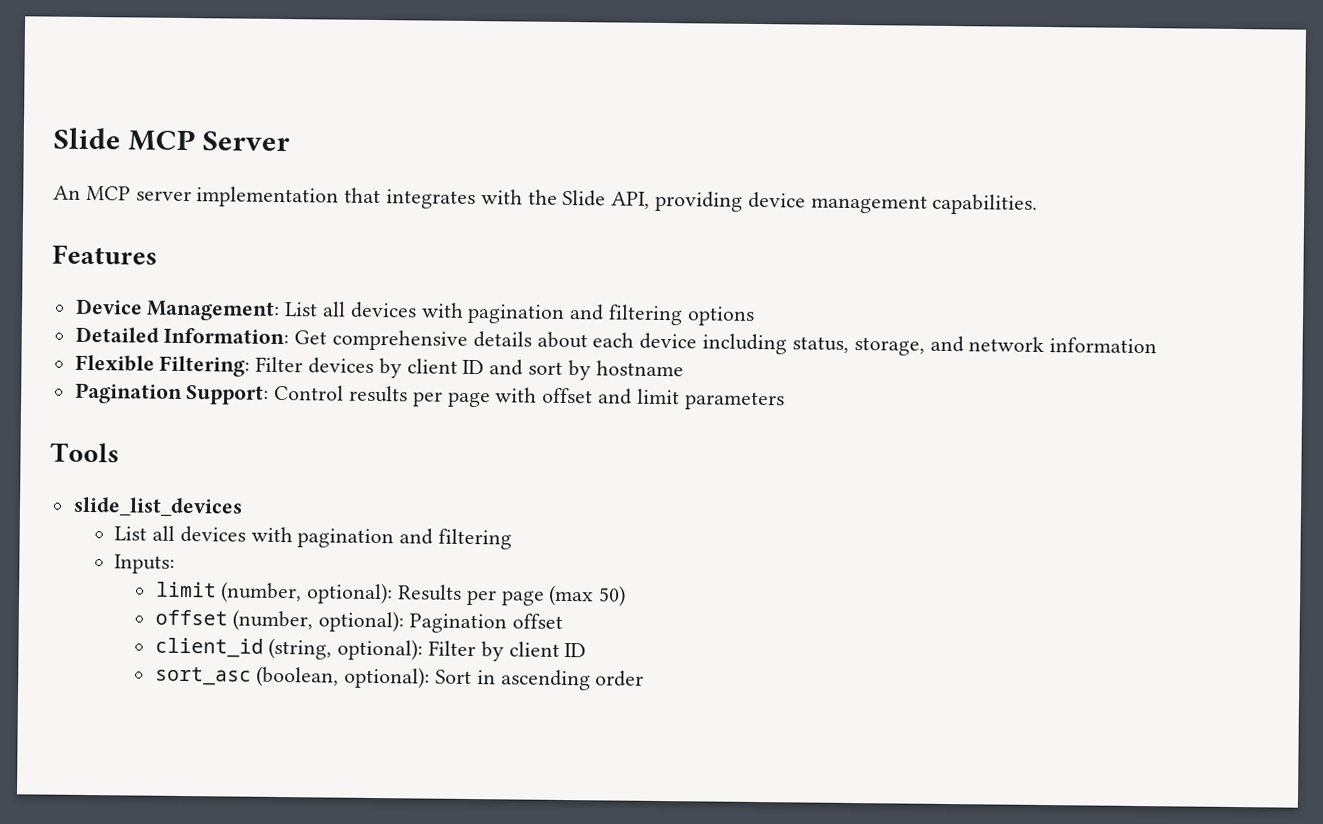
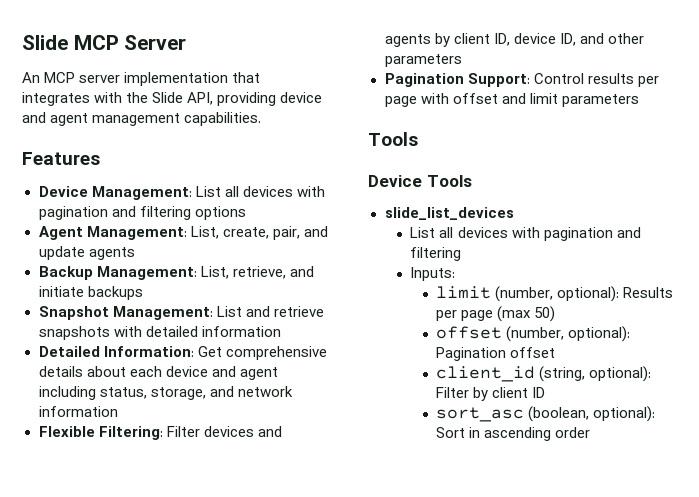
- An MCP server implementation that integrates with the Slide API, providing device management capabilities.
+ An MCP server implementation that integrates with the Slide API, providing device and agent management capabilities.
+ Agent Management: List, create, pair, and update agents
+ Backup Management: List, retrieve, and initiate backups
+ Snapshot Management: List and retrieve snapshots with detailed information
- Detailed Information: Get comprehensive details about each device including status, storage, and network information
+ Detailed Information: Get comprehensive details about each device and agent including status, storage, and network information
- Flexible Filtering: Filter devices by client ID and sort by hostname
+ Flexible Filtering: Filter devices and agents by client ID, device ID, and other parameters
+ Device Tools

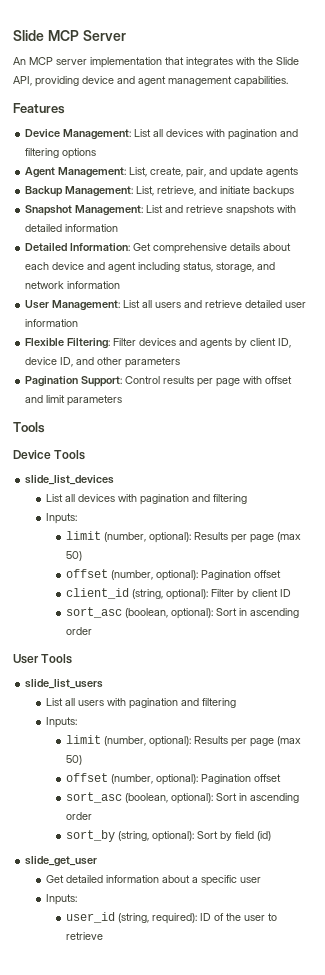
+ User Management: List all users and retrieve detailed user information
+ User Tools
+ slide_list_users
+ List all users with pagination and filtering
+ Inputs:
+ limit (number, optional): Results per page (max 50)
+ offset (number, optional): Pagination offset
+ sort_asc (boolean, optional): Sort in ascending order
+ sort_by (string, optional): Sort by field (id)
+ slide_get_user
+ Get detailed information about a specific user
+ Inputs:
+ user_id (string, required): ID of the user to retrieve

